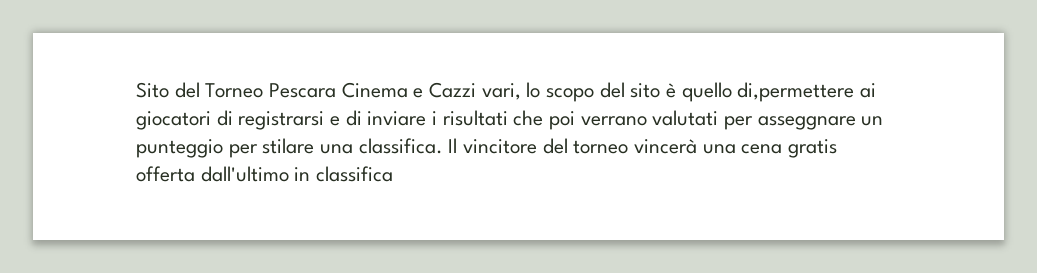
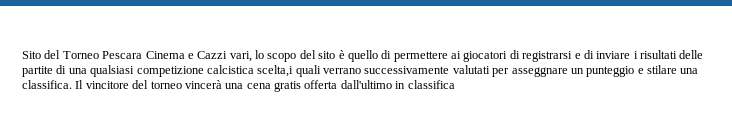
- Sito del Torneo Pescara Cinema e Cazzi vari, lo scopo del sito è quello di,permettere ai giocatori di registrarsi e di inviare i risultati che poi verrano valutati per asseggnare un punteggio per stilare una classifica.
+ Sito del Torneo Pescara Cinema e Cazzi vari, lo scopo del sito è quello di permettere ai giocatori di registrarsi e di inviare i risultati delle partite di una qualsiasi competizione calcistica scelta,i quali verrano successivamente valutati per asseggnare un punteggio e stilare una classifica.

